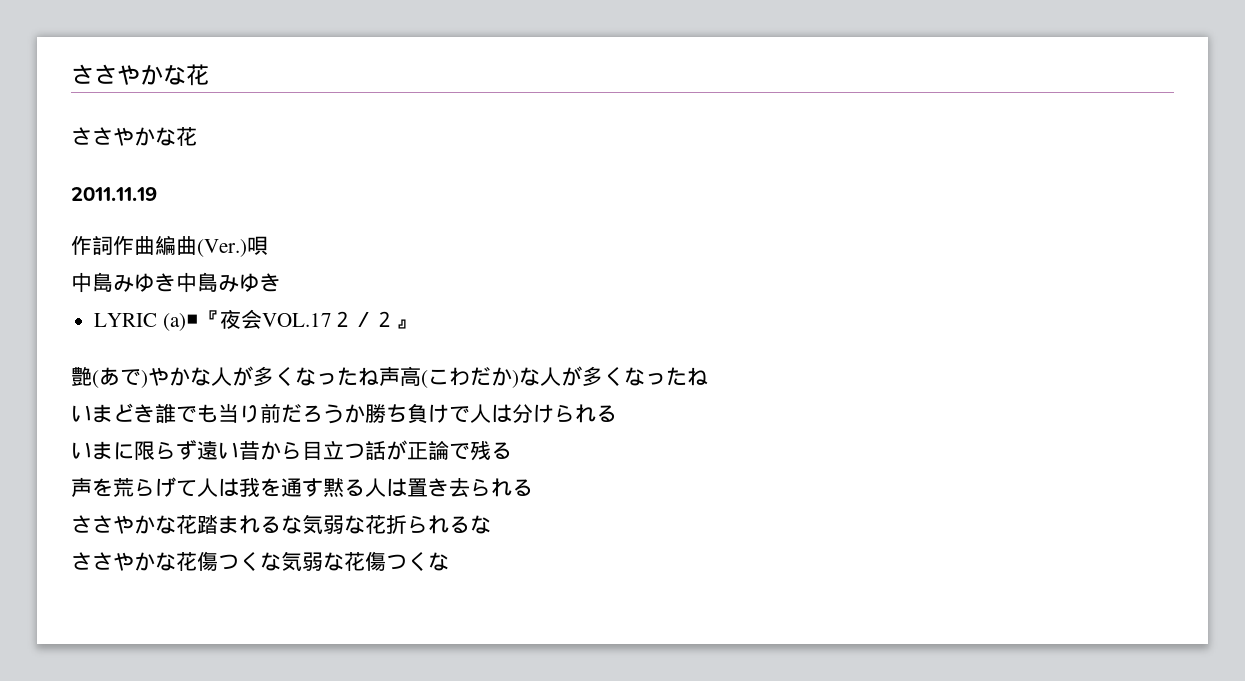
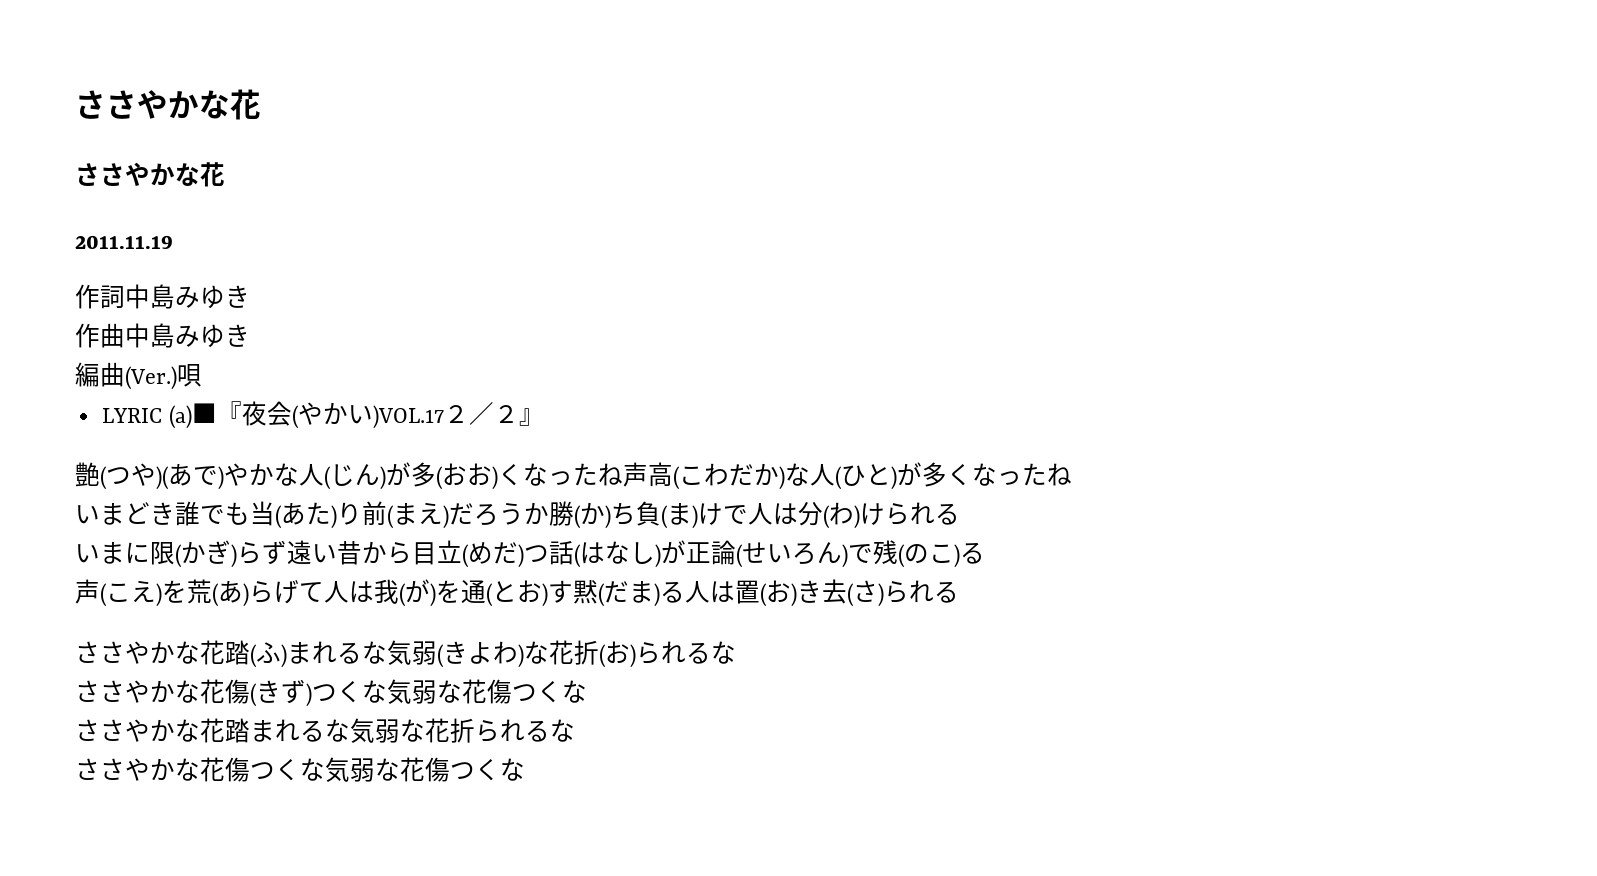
- 作詞作曲編曲(Ver.)唄
- 中島みゆき中島みゆき
+ 作詞中島みゆき
+ 作曲中島みゆき
+ 編曲(Ver.)唄
- LYRIC (a)■『夜会VOL.17２／２』
+ LYRIC (a)■『夜会(やかい)VOL.17２／２』
- 艶(あで)やかな人が多くなったね声高(こわだか)な人が多くなったね
+ 艶(つや)(あで)やかな人(じん)が多(おお)くなったね声高(こわだか)な人(ひと)が多くなったね
- いまどき誰でも当り前だろうか勝ち負けで人は分けられる
+ いまどき誰でも当(あた)り前(まえ)だろうか勝(か)ち負(ま)けで人は分(わ)けられる
- いまに限らず遠い昔から目立つ話が正論で残る
- 声を荒らげて人は我を通す黙る人は置き去られる
+ いまに限(かぎ)らず遠い昔から目立(めだ)つ話(はなし)が正論(せいろん)で残(のこ)る
+ 声(こえ)を荒(あ)らげて人は我(が)を通(とお)す黙(だま)る人は置(お)き去(さ)られる
+ ささやかな花踏(ふ)まれるな気弱(きよわ)な花折(お)られるな
+ ささやかな花傷(きず)つくな気弱な花傷つくな

